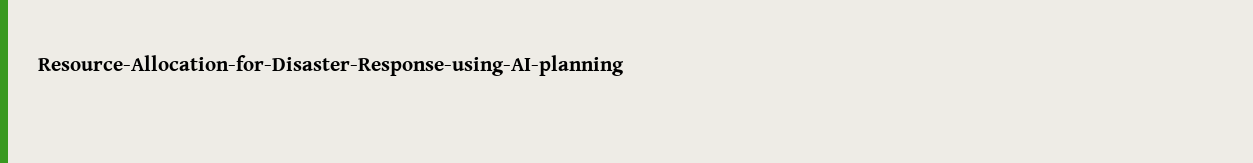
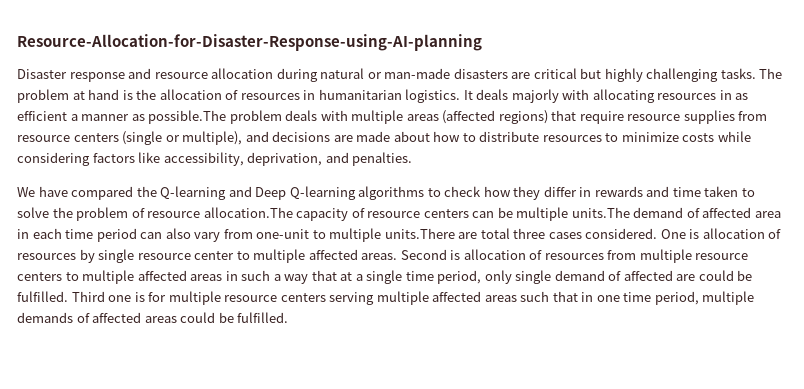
+ Disaster response and resource allocation during natural or man-made disasters are critical but highly challenging tasks. The problem at hand is the allocation of resources in humanitarian logistics. It deals majorly with allocating resources in as efficient a manner as possible.The problem deals with multiple areas (affected regions) that require resource supplies from resource centers (single or multiple), and decisions are made about how to distribute resources to minimize costs while considering factors like accessibility, deprivation, and penalties.
+ We have compared the Q-learning and Deep Q-learning algorithms to check how they differ in rewards and time taken to solve the problem of resource allocation.The capacity of resource centers can be multiple units.The demand of affected area in each time period can also vary from one-unit to multiple units.There are total three cases considered. One is allocation of resources by single resource center to multiple affected areas. Second is allocation of resources from multiple resource centers to multiple affected areas in such a way that at a single time period, only single demand of affected are could be fulfilled. Third one is for multiple resource centers serving multiple affected areas such that in one time period, multiple demands of affected areas could be fulfilled.

